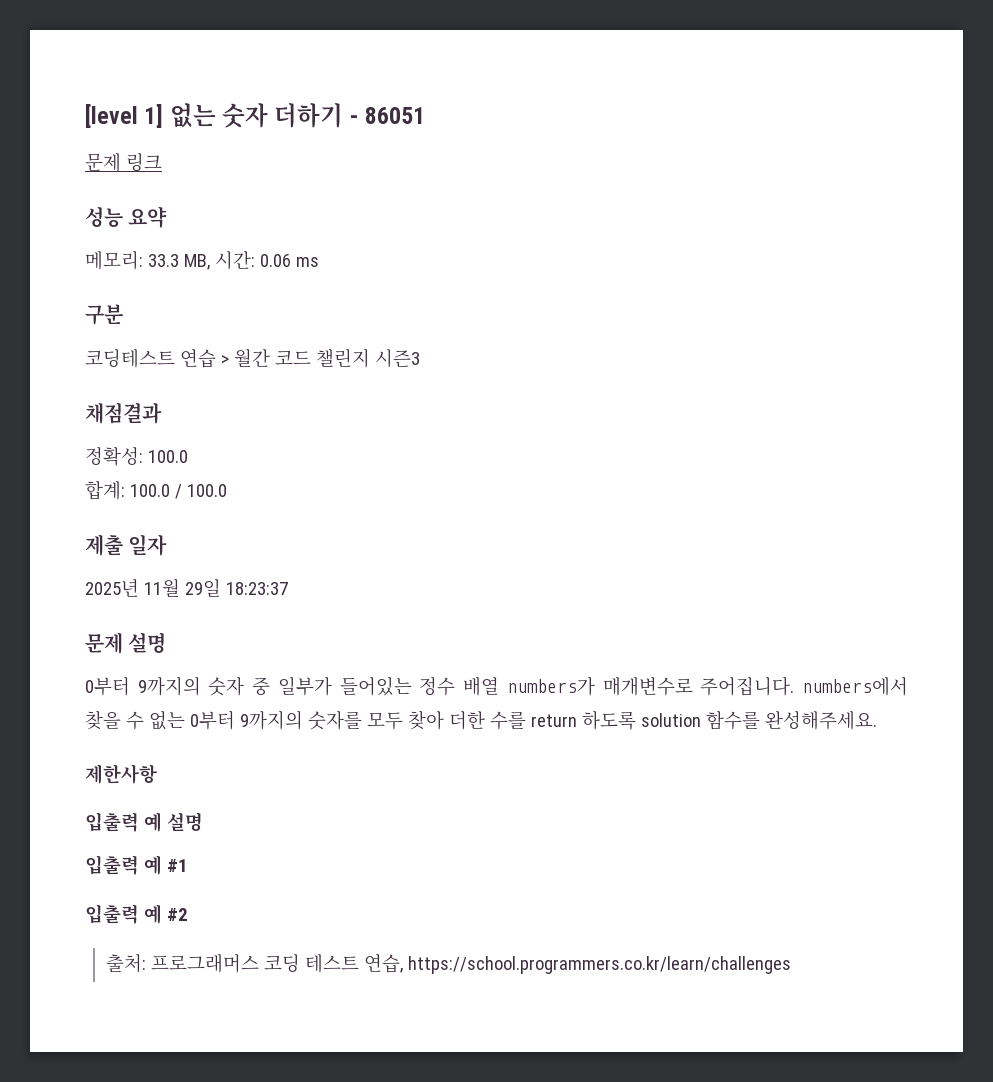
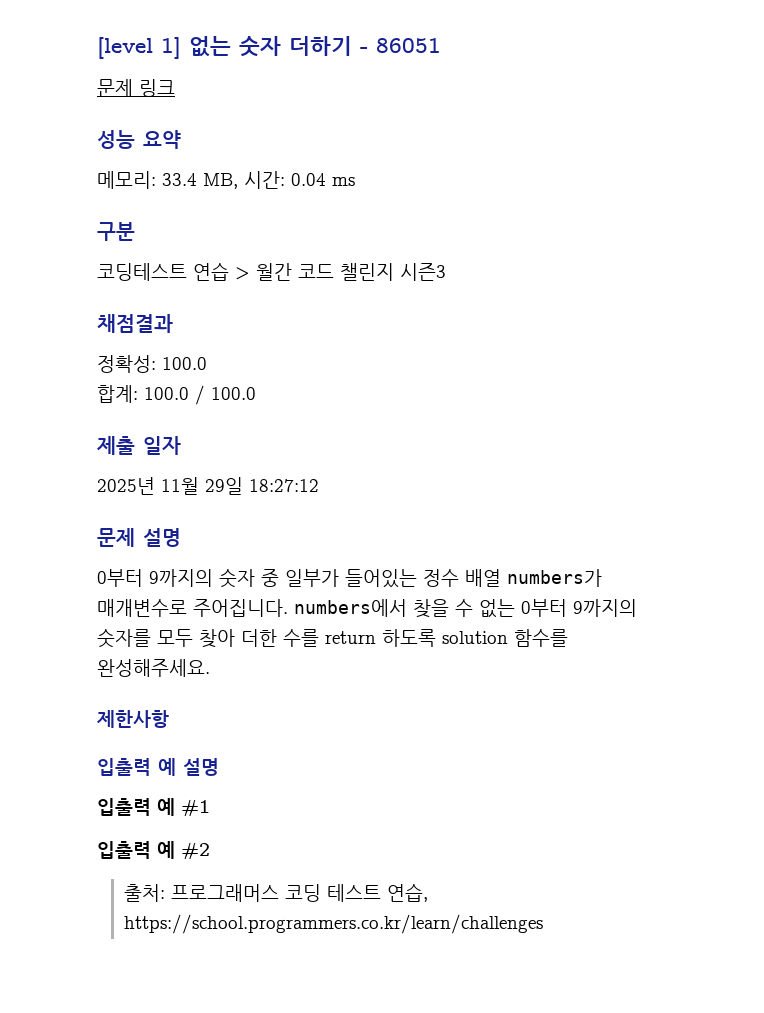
- 메모리: 33.3 MB, 시간: 0.06 ms
+ 메모리: 33.4 MB, 시간: 0.04 ms
- 2025년 11월 29일 18:23:37
+ 2025년 11월 29일 18:27:12

